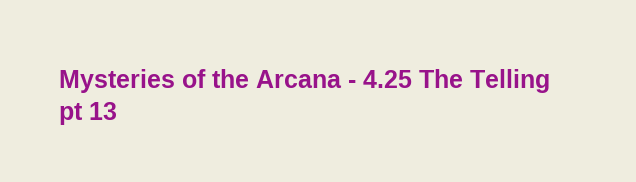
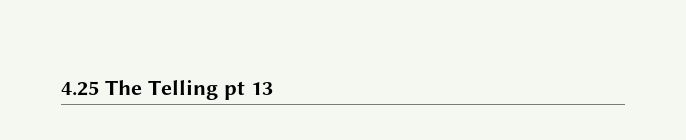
- Mysteries of the Arcana - 4.25 The Telling pt 13
+ 4.25 The Telling pt 13

